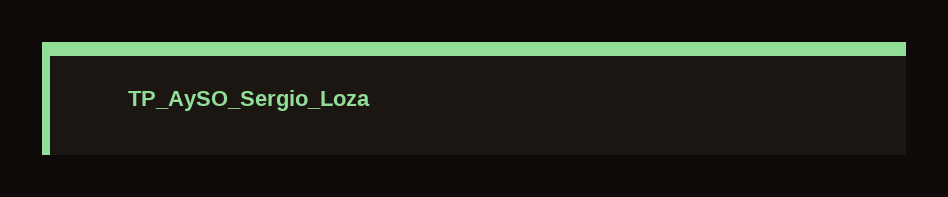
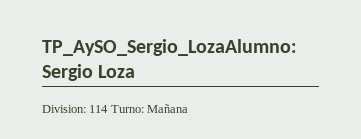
- TP_AySO_Sergio_Loza
+ TP_AySO_Sergio_LozaAlumno: Sergio Loza
+ Division: 114 Turno: Mañana

